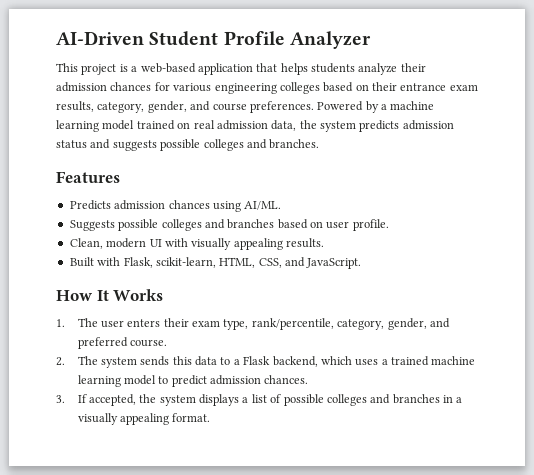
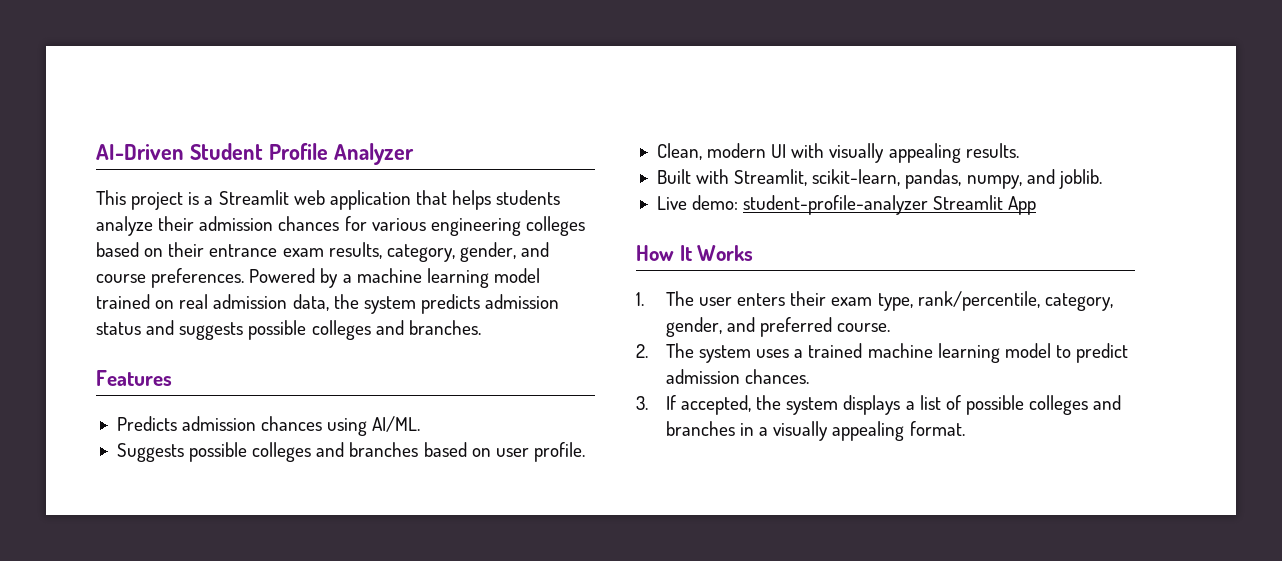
- This project is a web-based application that helps students analyze their admission chances for various engineering colleges based on their entrance exam results, category, gender, and course preferences.
+ This project is a Streamlit web application that helps students analyze their admission chances for various engineering colleges based on their entrance exam results, category, gender, and course preferences.
- Built with Flask, scikit-learn, HTML, CSS, and JavaScript.
+ Built with Streamlit, scikit-learn, pandas, numpy, and joblib.
+ Live demo: student-profile-analyzer Streamlit App
- 2. The system sends this data to a Flask backend, which uses a trained machine learning model to predict admission chances.
+ 2. The system uses a trained machine learning model to predict admission chances.

